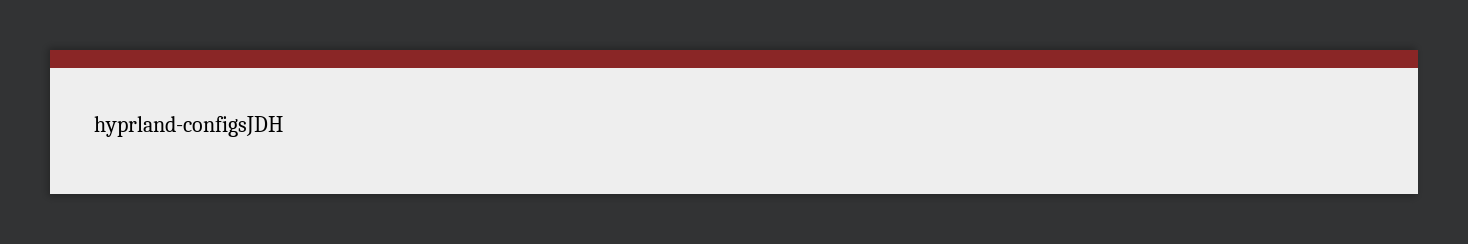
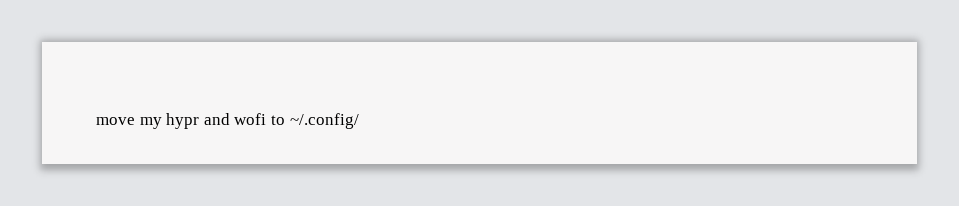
- hyprland-configsJDH
+ move my hypr and wofi to ~/.config/

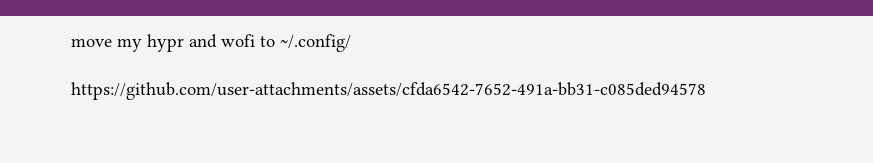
+ https://github.com/user-attachments/assets/cfda6542-7652-491a-bb31-c085ded94578

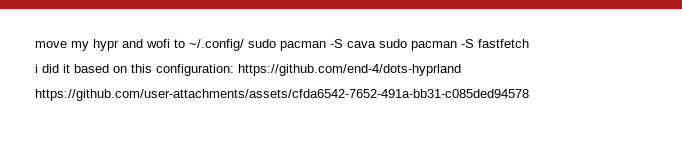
- move my hypr and wofi to ~/.config/
+ move my hypr and wofi to ~/.config/ sudo pacman -S cava sudo pacman -S fastfetch
+ i did it based on this configuration: https://github.com/end-4/dots-hyprland

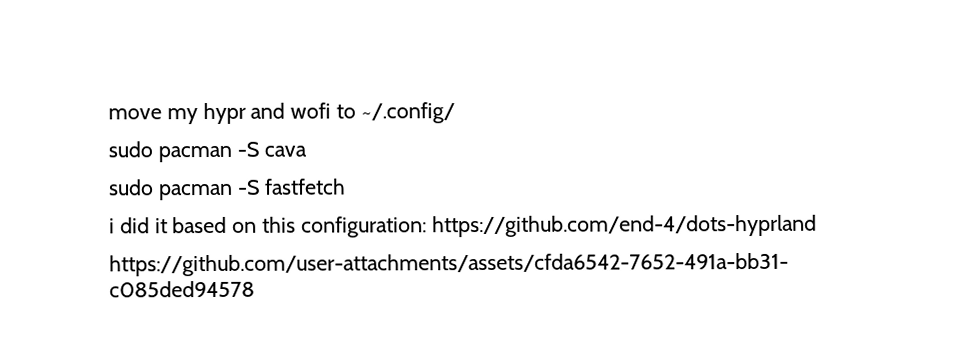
- move my hypr and wofi to ~/.config/ sudo pacman -S cava sudo pacman -S fastfetch
+ move my hypr and wofi to ~/.config/
+ sudo pacman -S cava
+ sudo pacman -S fastfetch

